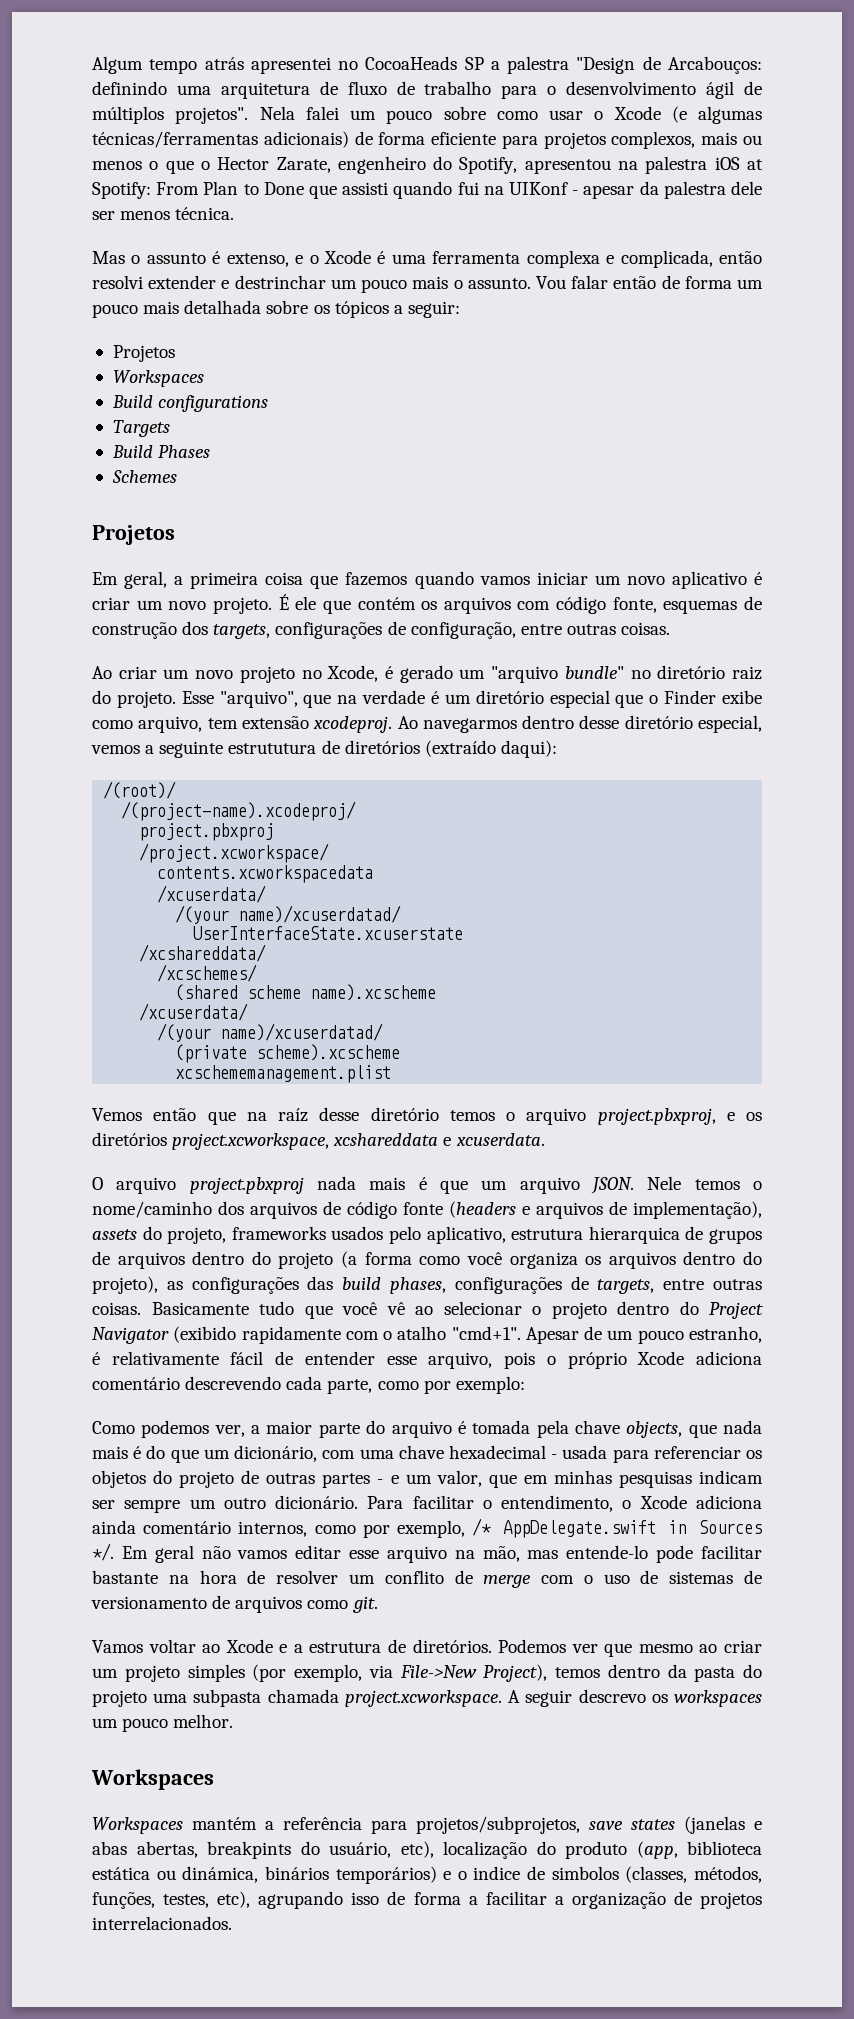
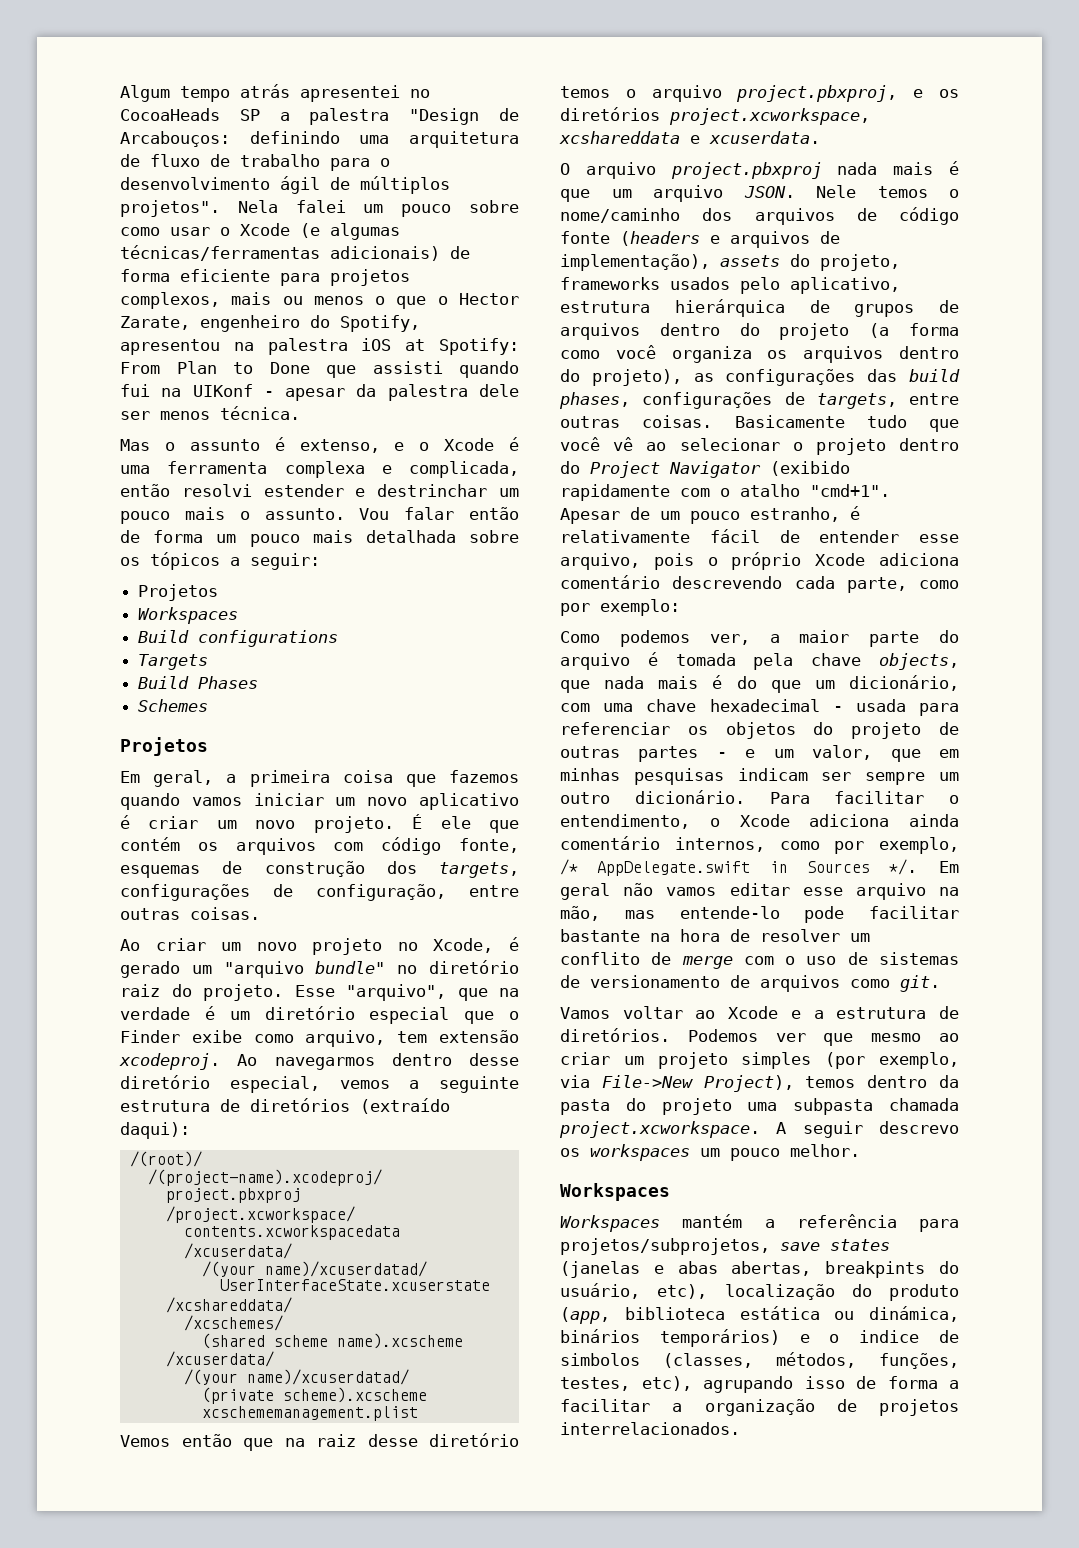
- Mas o assunto é extenso, e o Xcode é uma ferramenta complexa e complicada, então resolvi extender e destrinchar um pouco mais o assunto.
+ Mas o assunto é extenso, e o Xcode é uma ferramenta complexa e complicada, então resolvi estender e destrinchar um pouco mais o assunto.
- Ao navegarmos dentro desse diretório especial, vemos a seguinte estrututura de diretórios (extraído daqui):
+ Ao navegarmos dentro desse diretório especial, vemos a seguinte estrutura de diretórios (extraído daqui):
- Vemos então que na raíz desse diretório temos o arquivo project.pbxproj, e os diretórios project.xcworkspace, xcshareddata e xcuserdata.
+ Vemos então que na raiz desse diretório temos o arquivo project.pbxproj, e os diretórios project.xcworkspace, xcshareddata e xcuserdata.
- Nele temos o nome/caminho dos arquivos de código fonte (headers e arquivos de implementação), assets do projeto, frameworks usados pelo aplicativo, estrutura hierarquica de grupos de arquivos dentro do projeto (a forma como você organiza os arquivos dentro do projeto), as configurações das build phases, configurações de targets, entre outras coisas.
+ Nele temos o nome/caminho dos arquivos de código fonte (headers e arquivos de implementação), assets do projeto, frameworks usados pelo aplicativo, estrutura hierárquica de grupos de arquivos dentro do projeto (a forma como você organiza os arquivos dentro do projeto), as configurações das build phases, configurações de targets, entre outras coisas.

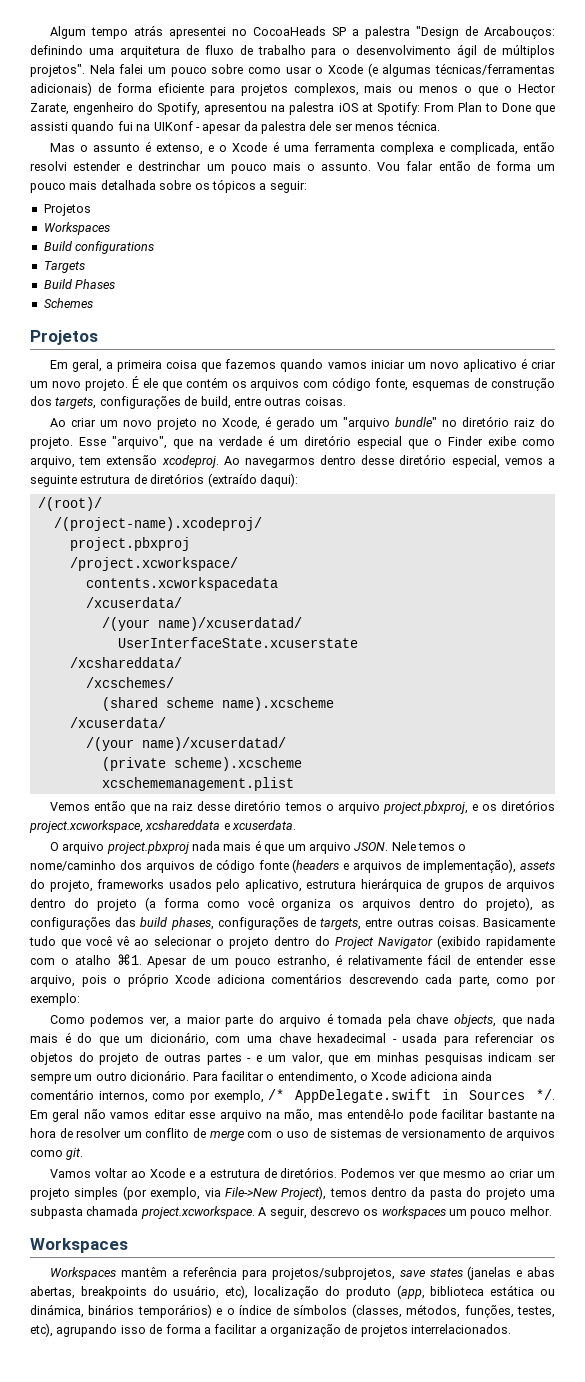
- É ele que contém os arquivos com código fonte, esquemas de construção dos targets, configurações de configuração, entre outras coisas.
+ É ele que contém os arquivos com código fonte, esquemas de construção dos targets, configurações de build, entre outras coisas.
- Basicamente tudo que você vê ao selecionar o projeto dentro do Project Navigator (exibido rapidamente com o atalho "cmd+1".
+ Basicamente tudo que você vê ao selecionar o projeto dentro do Project Navigator (exibido rapidamente com o atalho ⌘1.
- Apesar de um pouco estranho, é relativamente fácil de entender esse arquivo, pois o próprio Xcode adiciona comentário descrevendo cada parte, como por exemplo:
+ Apesar de um pouco estranho, é relativamente fácil de entender esse arquivo, pois o próprio Xcode adiciona comentários descrevendo cada parte, como por exemplo:
- Em geral não vamos editar esse arquivo na mão, mas entende-lo pode facilitar bastante na hora de resolver um conflito de merge com o uso de sistemas de versionamento de arquivos como git.
+ Em geral não vamos editar esse arquivo na mão, mas entendê-lo pode facilitar bastante na hora de resolver um conflito de merge com o uso de sistemas de versionamento de arquivos como git.
- Podemos ver que mesmo ao criar um projeto simples (por exemplo, via File->New Project), temos dentro da pasta do projeto uma subpasta chamada project.xcworkspace. A seguir descrevo os workspaces um pouco melhor.
+ Podemos ver que mesmo ao criar um projeto simples (por exemplo, via File->New Project), temos dentro da pasta do projeto uma subpasta chamada project.xcworkspace. A seguir, descrevo os workspaces um pouco melhor.
- Workspaces mantém a referência para projetos/subprojetos, save states (janelas e abas abertas, breakpints do usuário, etc), localização do produto (app, biblioteca estática ou dinámica, binários temporários) e o indice de simbolos (classes, métodos, funções, testes, etc), agrupando isso de forma a facilitar a organização de projetos interrelacionados.
+ Workspaces mantêm a referência para projetos/subprojetos, save states (janelas e abas abertas, breakpoints do usuário, etc), localização do produto (app, biblioteca estática ou dinámica, binários temporários) e o índice de símbolos (classes, métodos, funções, testes, etc), agrupando isso de forma a facilitar a organização de projetos interrelacionados.

